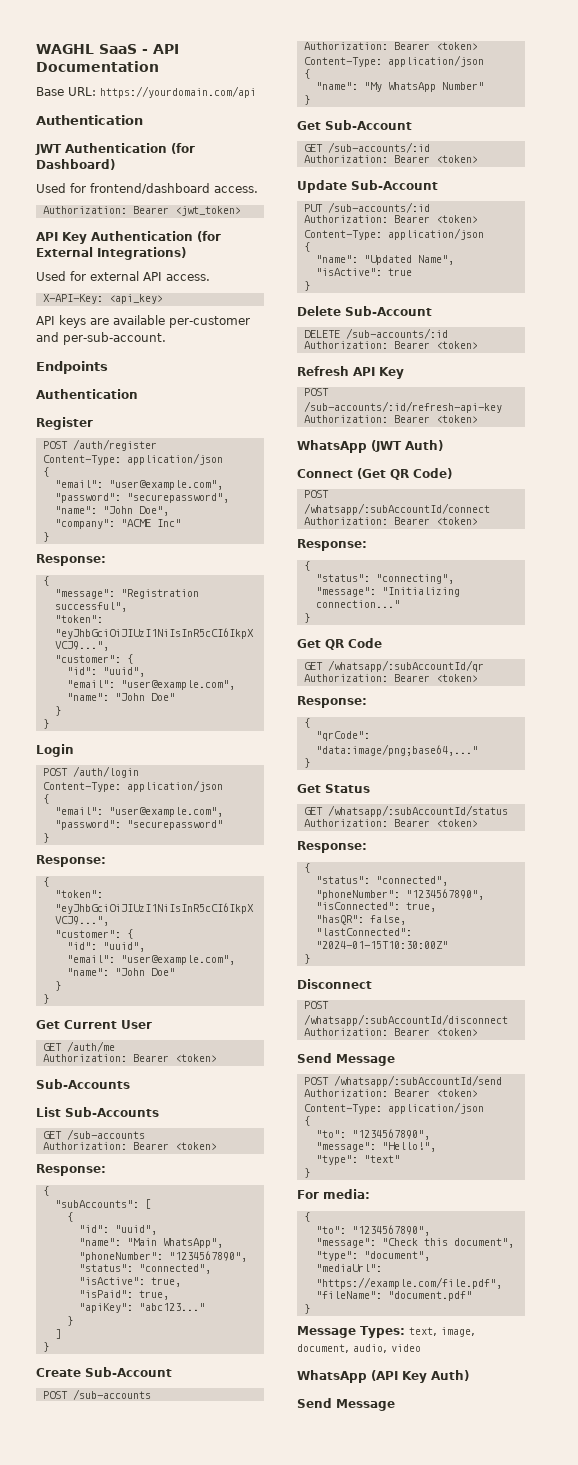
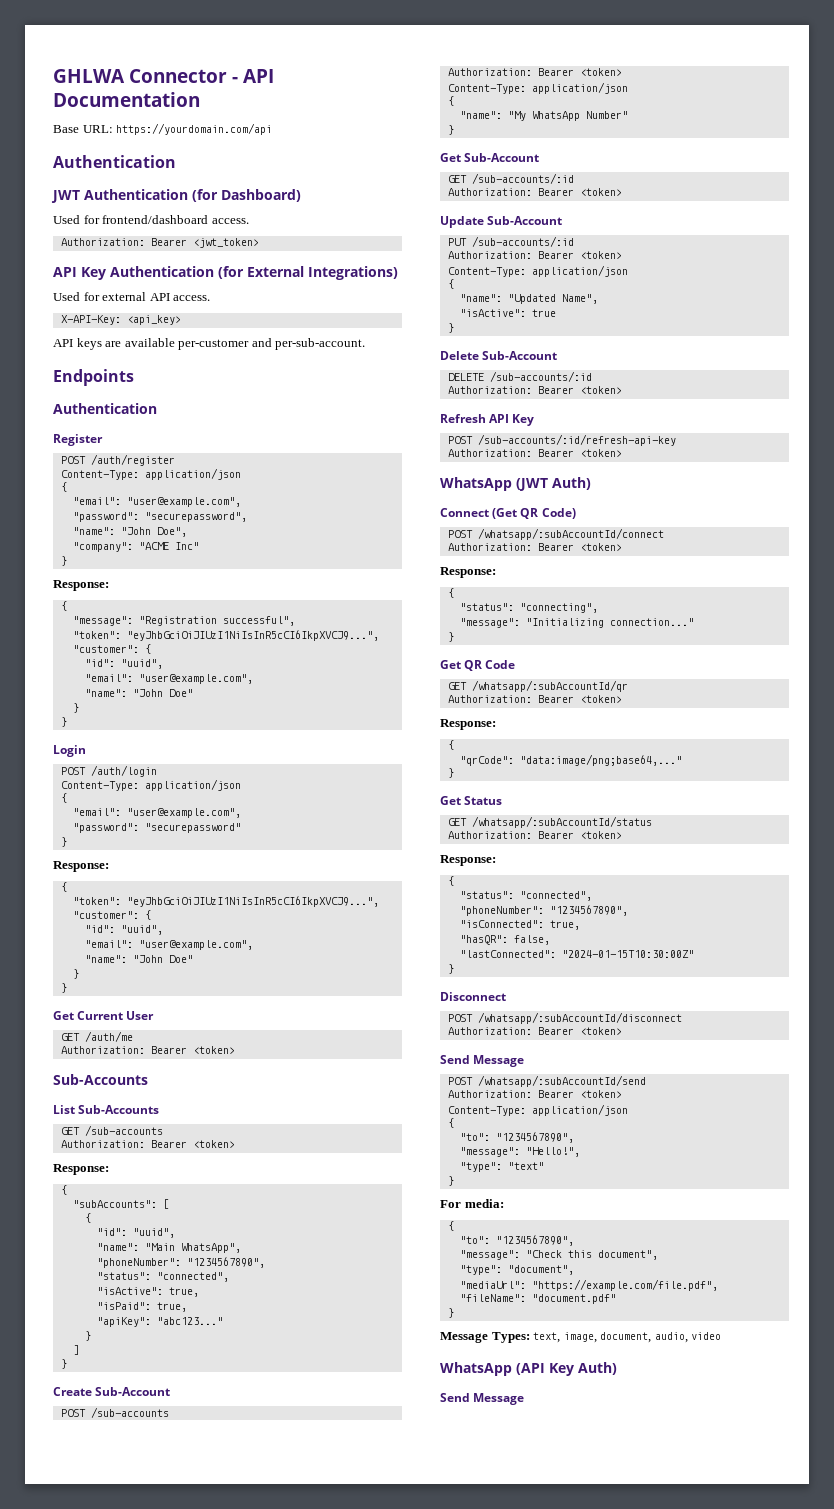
- WAGHL SaaS - API Documentation
+ GHLWA Connector - API Documentation

